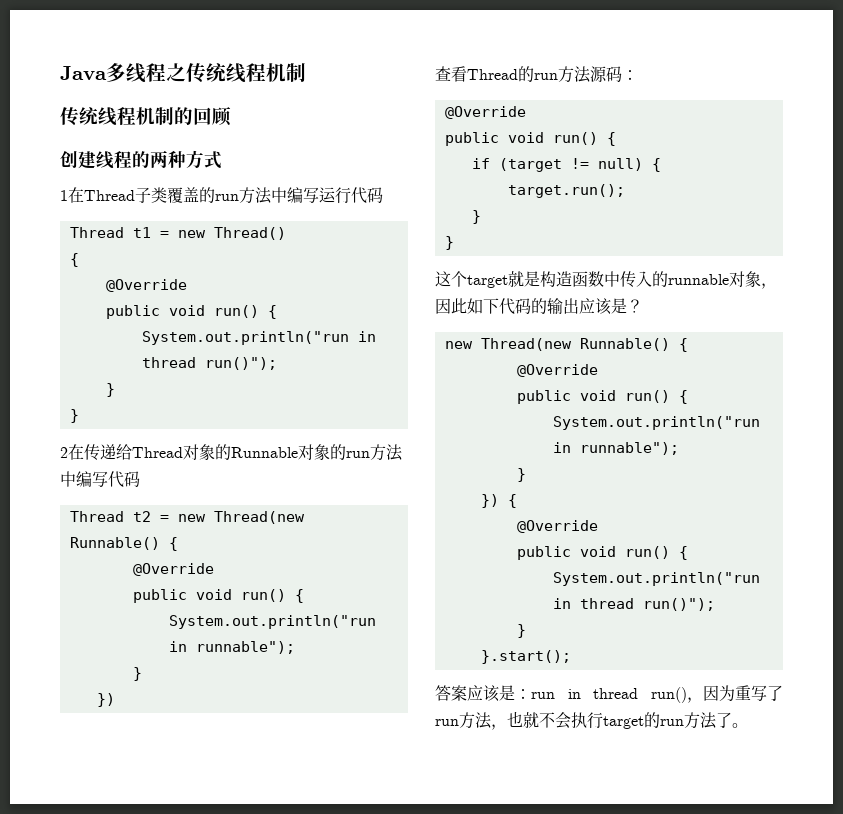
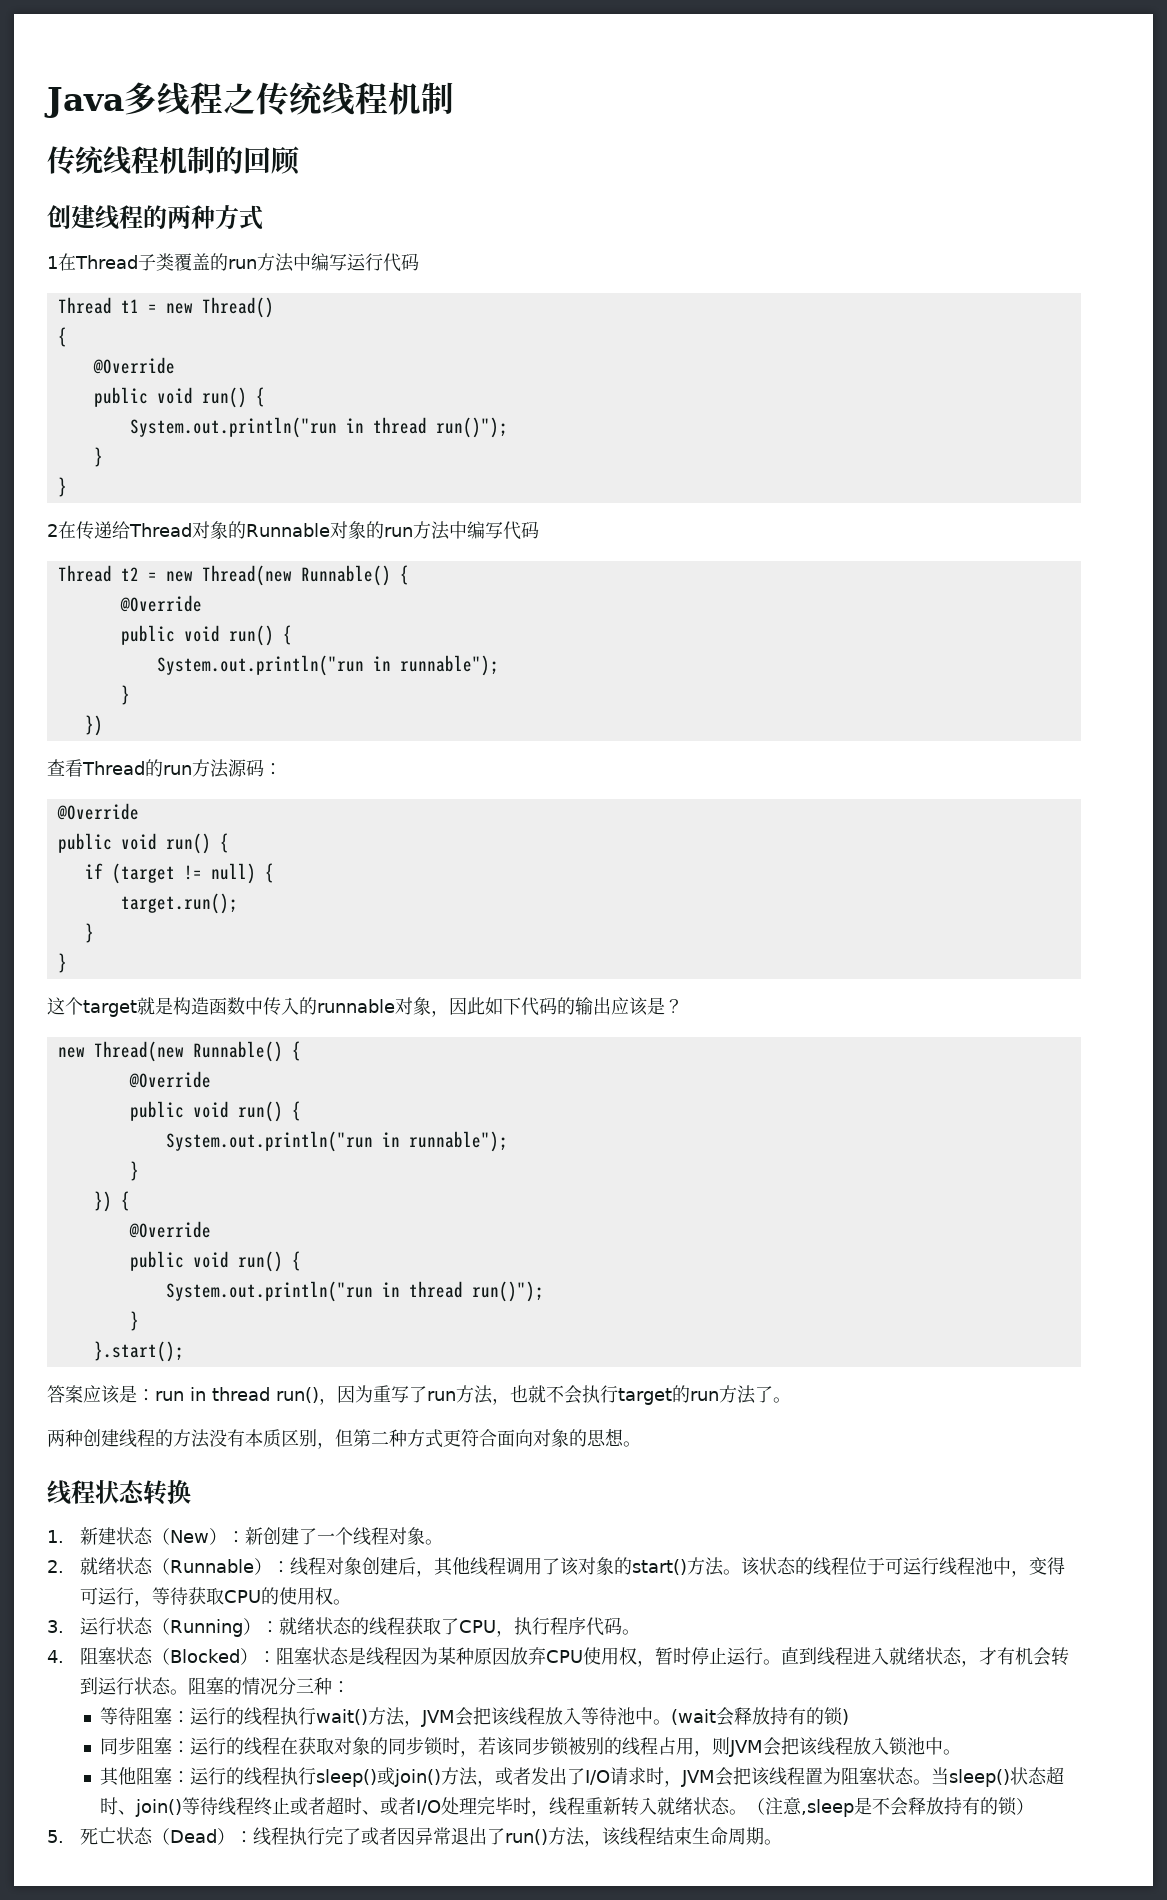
+ 两种创建线程的方法没有本质区别，但第二种方式更符合面向对象的思想。
+ 线程状态转换
+ 1.新建状态（New）：新创建了一个线程对象。
+ 2.就绪状态（Runnable）：线程对象创建后，其他线程调用了该对象的start()方法。该状态的线程位于可运行线程池中，变得可运行，等待获取CPU的使用权。
+ 3.运行状态（Running）：就绪状态的线程获取了CPU，执行程序代码。
+ 4.阻塞状态（Blocked）：阻塞状态是线程因为某种原因放弃CPU使用权，暂时停止运行。直到线程进入就绪状态，才有机会转到运行状态。阻塞的情况分三种：
+ 等待阻塞：运行的线程执行wait()方法，JVM会把该线程放入等待池中。(wait会释放持有的锁)
+ 同步阻塞：运行的线程在获取对象的同步锁时，若该同步锁被别的线程占用，则JVM会把该线程放入锁池中。
+ 其他阻塞：运行的线程执行sleep()或join()方法，或者发出了I/O请求时，JVM会把该线程置为阻塞状态。当sleep()状态超时、join()等待线程终止或者超时、或者I/O处理完毕时，线程重新转入就绪状态。（注意,sleep是不会释放持有的锁）
+ 5.死亡状态（Dead）：线程执行完了或者因异常退出了run()方法，该线程结束生命周期。

